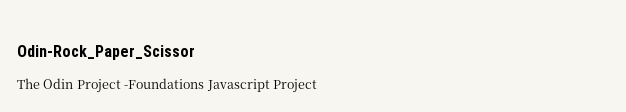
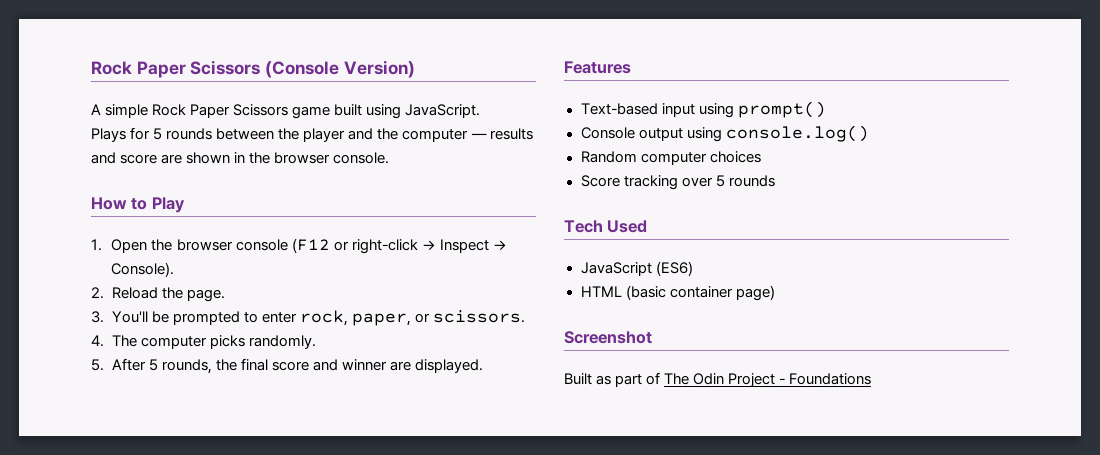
- Odin-Rock_Paper_Scissor
- The Odin Project -Foundations Javascript Project
+ Rock Paper Scissors (Console Version)
+ A simple Rock Paper Scissors game built using JavaScript.
+ Plays for 5 rounds between the player and the computer — results and score are shown in the browser console.
+ How to Play
+ 1. Open the browser console (F12 or right-click → Inspect → Console).
+ 2. Reload the page.
+ 3. You'll be prompted to enter rock, paper, or scissors.
+ 4. The computer picks randomly.
+ 5. After 5 rounds, the final score and winner are displayed.
+ Features
+ Text-based input using prompt()
+ Console output using console.log()
+ Random computer choices
+ Score tracking over 5 rounds
+ Tech Used
+ JavaScript (ES6)
+ HTML (basic container page)
+ Screenshot
+ Built as part of The Odin Project - Foundations

